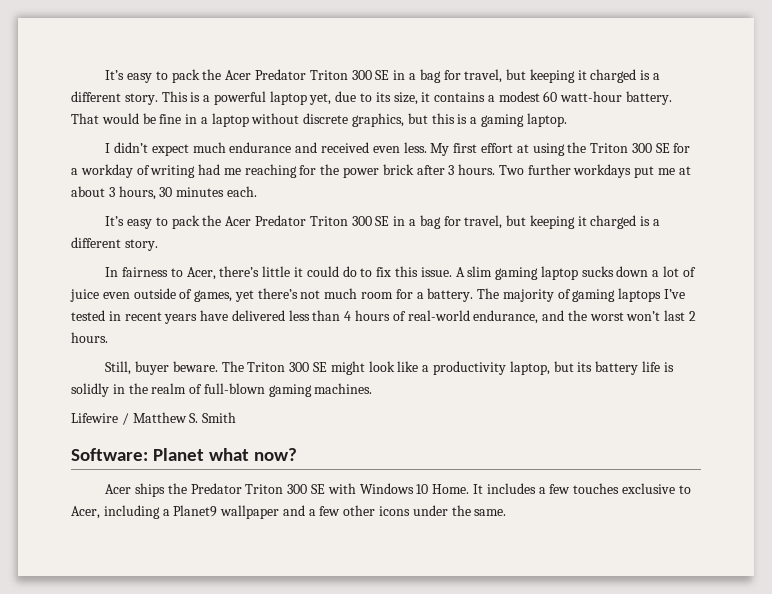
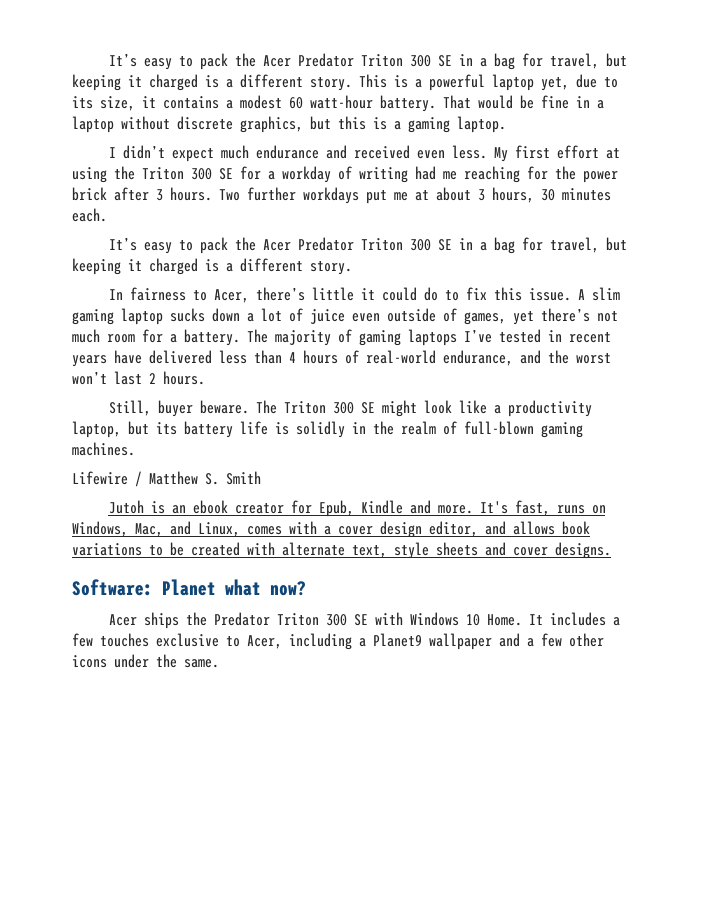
+ Jutoh is an ebook creator for Epub, Kindle and more. It's fast, runs on Windows, Mac, and Linux, comes with a cover design editor, and allows book variations to be created with alternate text, style sheets and cover designs.

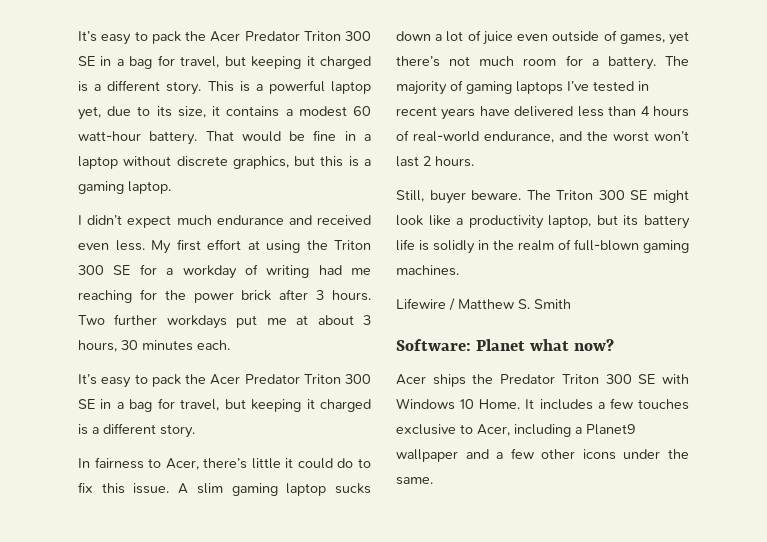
- Jutoh is an ebook creator for Epub, Kindle and more. It's fast, runs on Windows, Mac, and Linux, comes with a cover design editor, and allows book variations to be created with alternate text, style sheets and cover designs.

